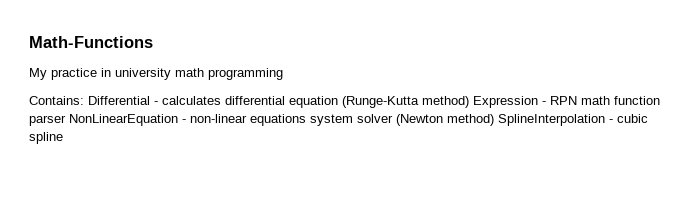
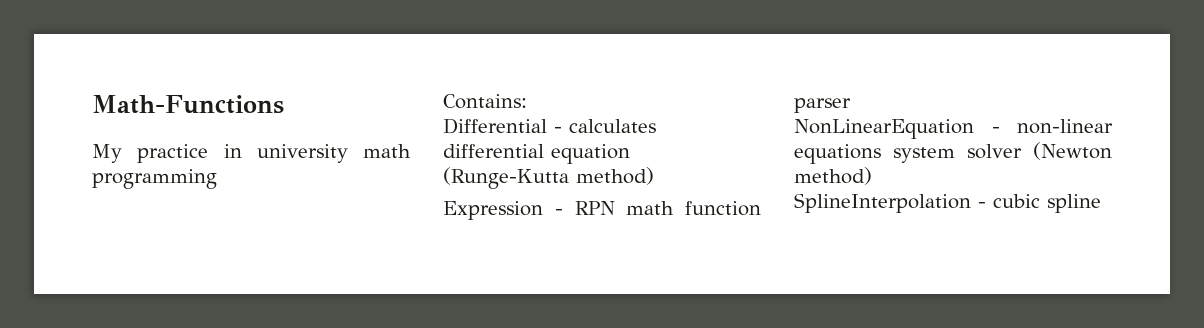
- Contains: Differential - calculates differential equation (Runge-Kutta method) Expression - RPN math function parser NonLinearEquation - non-linear equations system solver (Newton method) SplineInterpolation - cubic spline
+ Contains:
+ Differential - calculates differential equation (Runge-Kutta method)
+ Expression - RPN math function parser
+ NonLinearEquation - non-linear equations system solver (Newton method)
+ SplineInterpolation - cubic spline

